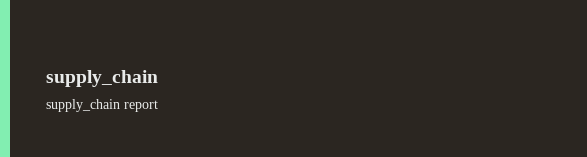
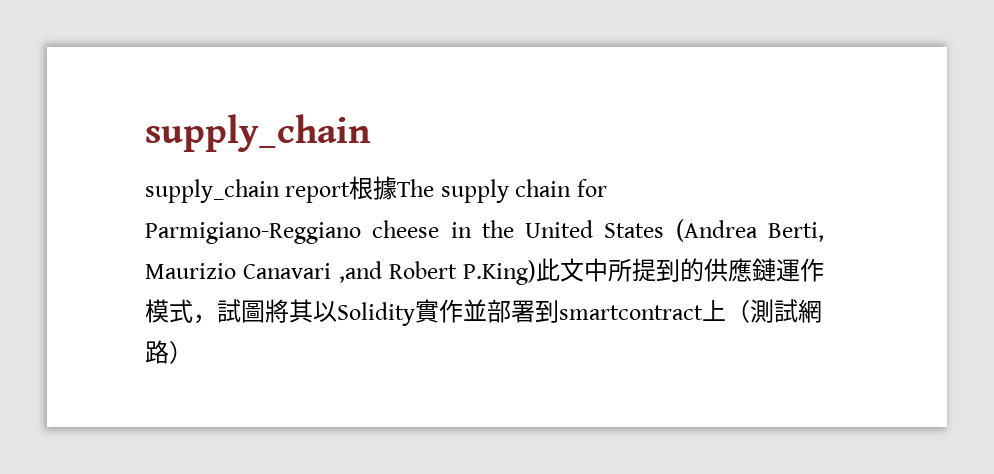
- supply_chain report
+ supply_chain report根據The supply chain for Parmigiano-Reggiano cheese in the United States (Andrea Berti, Maurizio Canavari ,and Robert P.King)此文中所提到的供應鏈運作模式，試圖將其以Solidity實作並部署到smartcontract上（測試網路）

